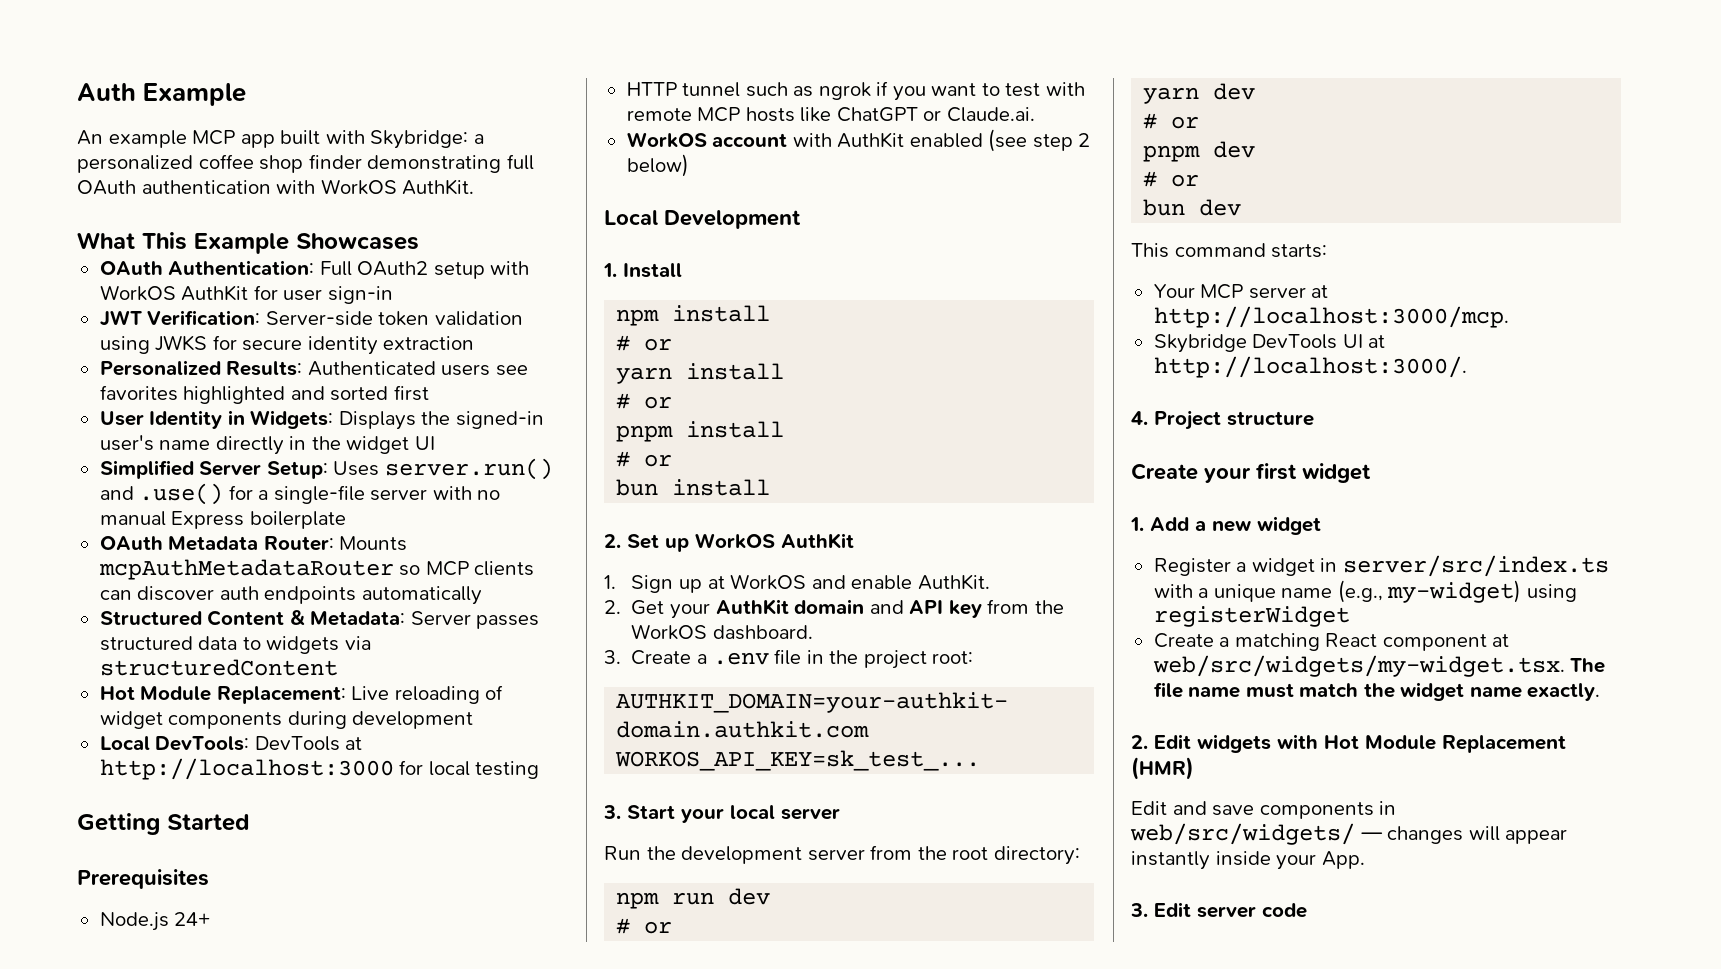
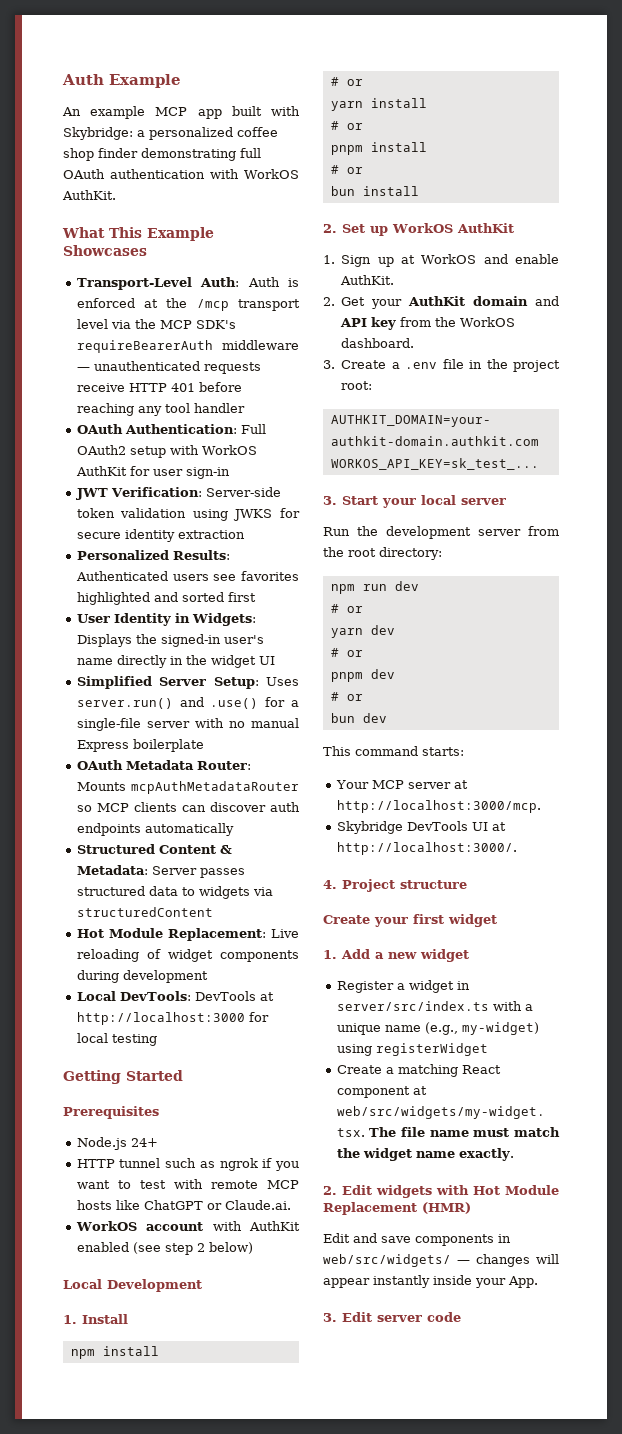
+ Transport-Level Auth: Auth is enforced at the /mcp transport level via the MCP SDK's requireBearerAuth middleware — unauthenticated requests receive HTTP 401 before reaching any tool handler

